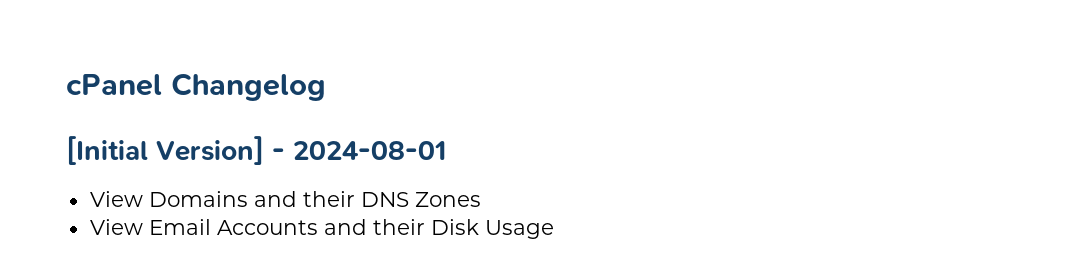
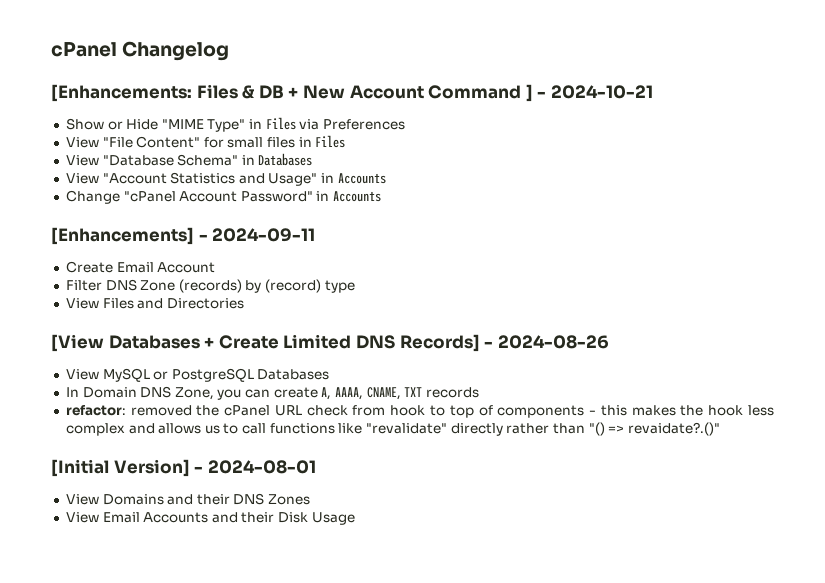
+ [Enhancements: Files & DB + New Account Command ] - 2024-10-21
+ Show or Hide "MIME Type" in Files via Preferences
+ View "File Content" for small files in Files
+ View "Database Schema" in Databases
+ View "Account Statistics and Usage" in Accounts
+ Change "cPanel Account Password" in Accounts
+ [Enhancements] - 2024-09-11
+ Create Email Account
+ Filter DNS Zone (records) by (record) type
+ View Files and Directories
+ [View Databases + Create Limited DNS Records] - 2024-08-26
+ View MySQL or PostgreSQL Databases
+ In Domain DNS Zone, you can create A, AAAA, CNAME, TXT records
+ refactor: removed the cPanel URL check from hook to top of components - this makes the hook less complex and allows us to call functions like "revalidate" directly rather than "() => revaidate?.()"

